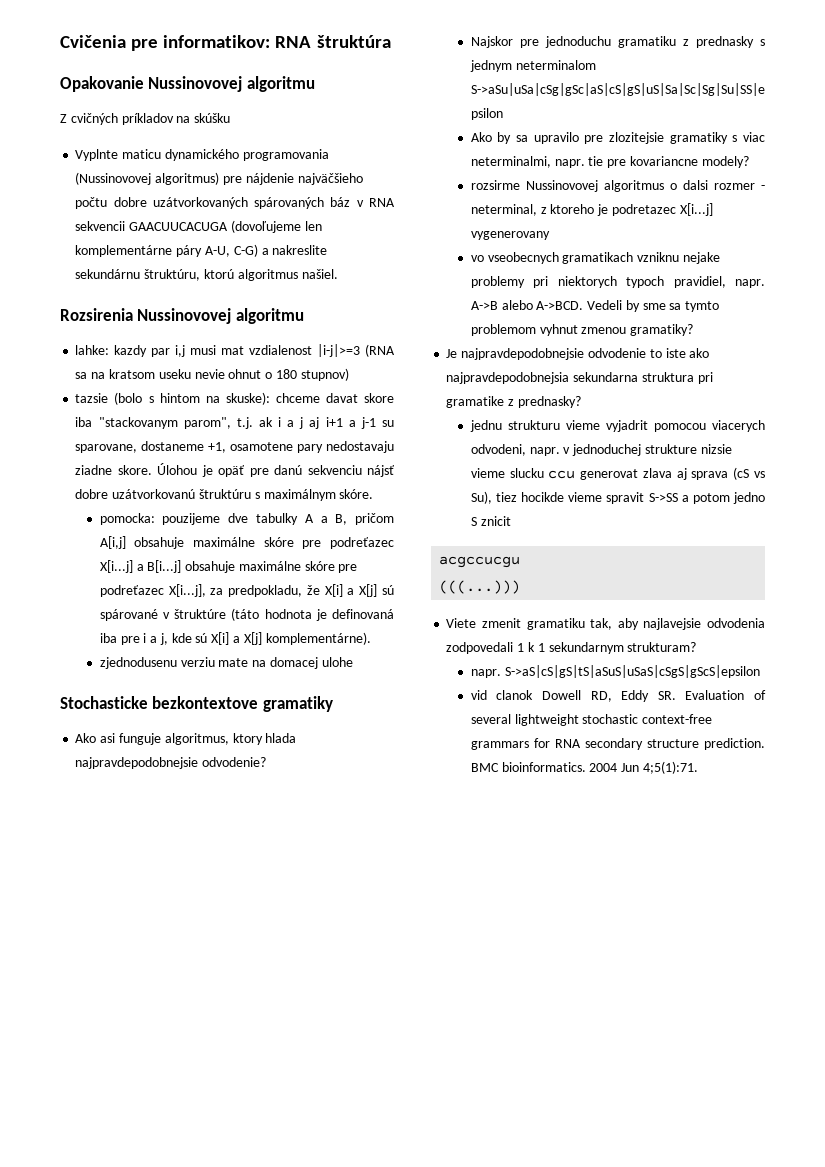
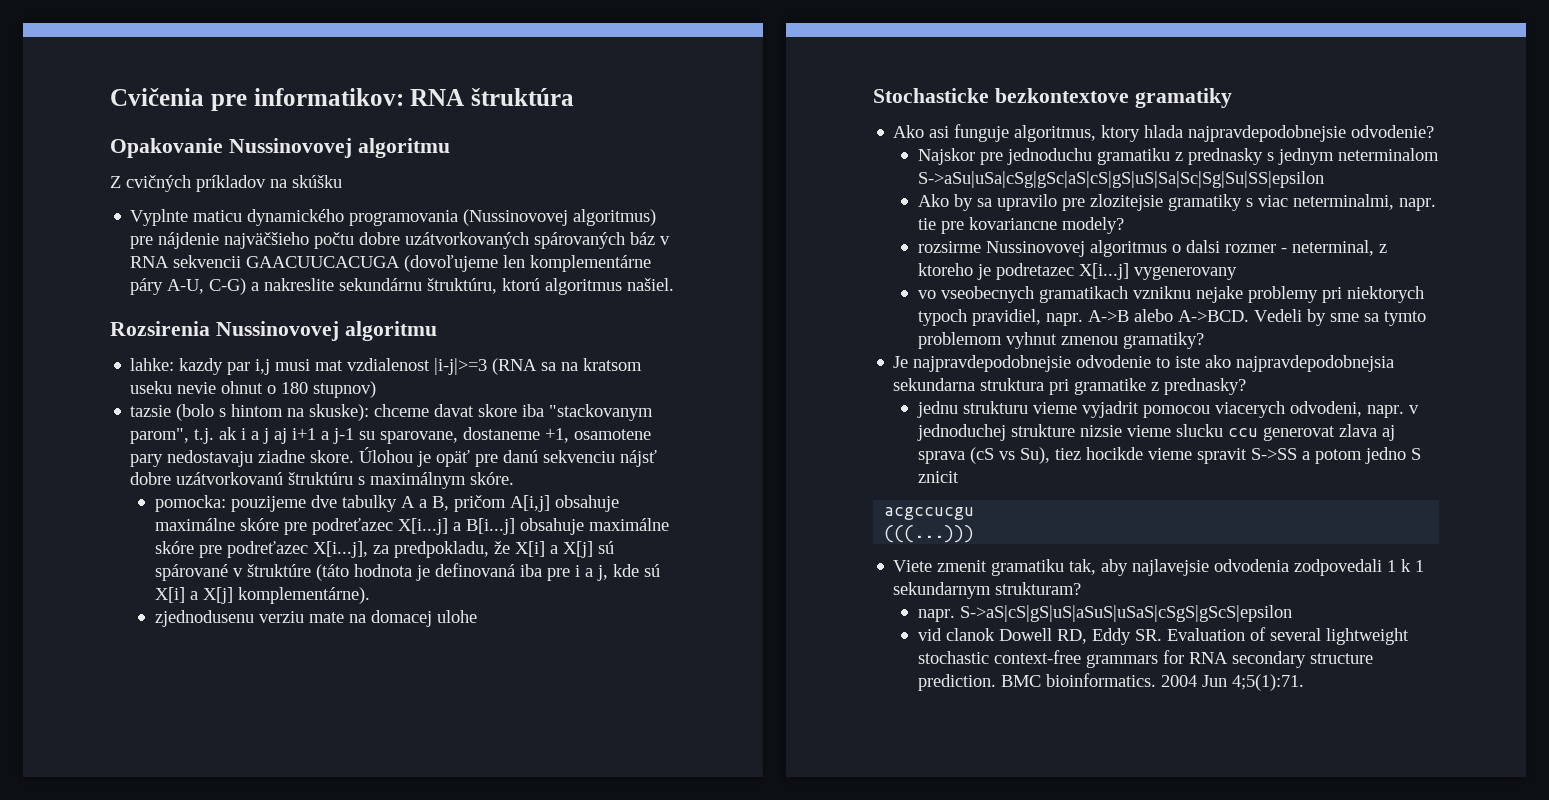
- S->aS|cS|gS|tS|aSuS|uSaS|cSgS|gScS|epsilon
+ S->aS|cS|gS|uS|aSuS|uSaS|cSgS|gScS|epsilon

